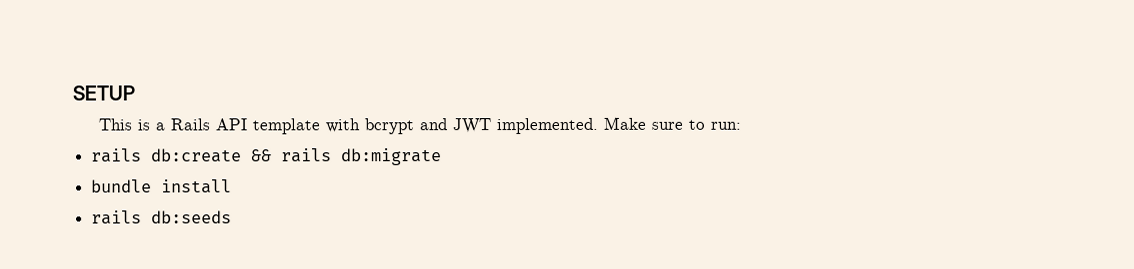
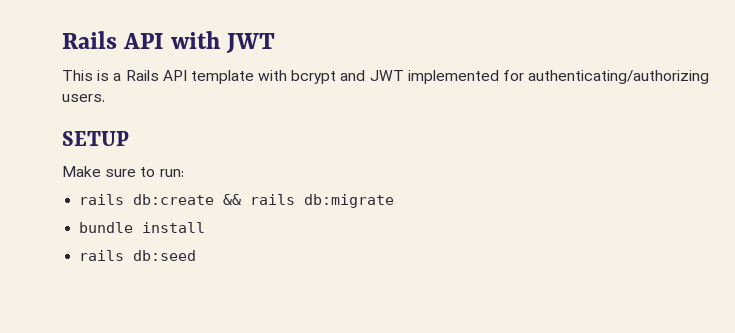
- SETUP
+ Rails API with JWT
- This is a Rails API template with bcrypt and JWT implemented. Make sure to run:
+ This is a Rails API template with bcrypt and JWT implemented for authenticating/authorizing users.
+ SETUP
+ Make sure to run:
- rails db:seeds
+ rails db:seed

